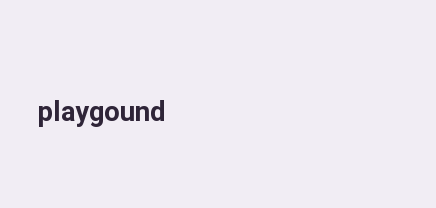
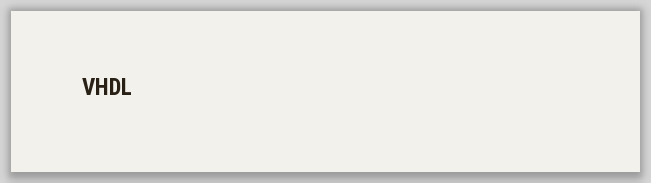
- playgound
+ VHDL

